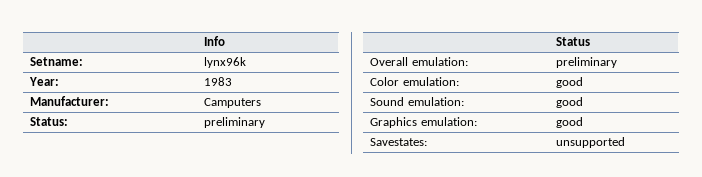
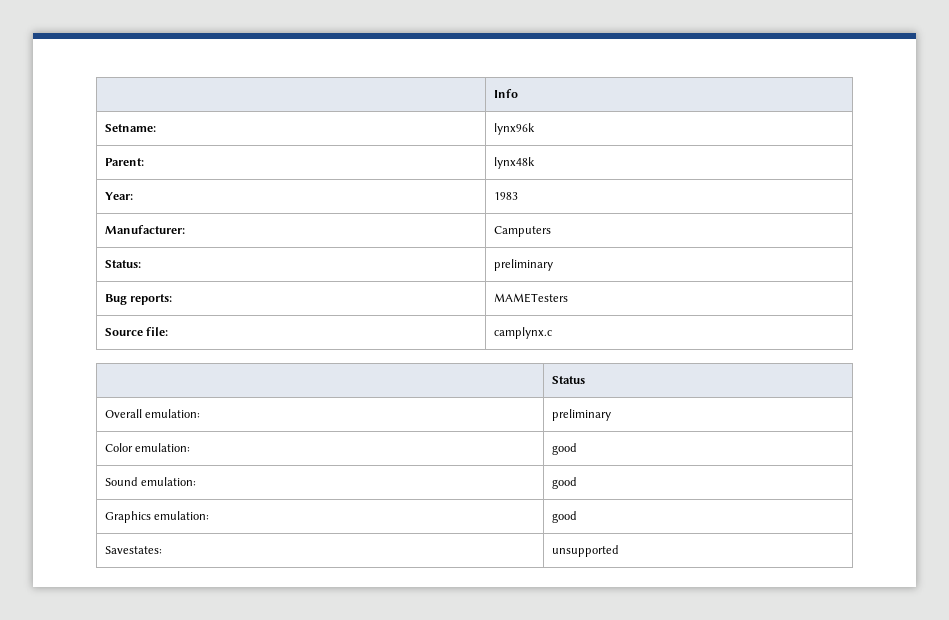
+ Parent: | lynx48k
+ Bug reports: | MAMETesters
+ Source file: | camplynx.c

